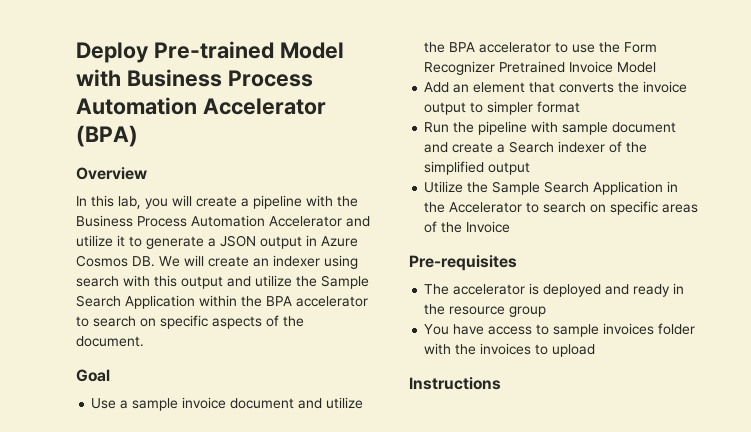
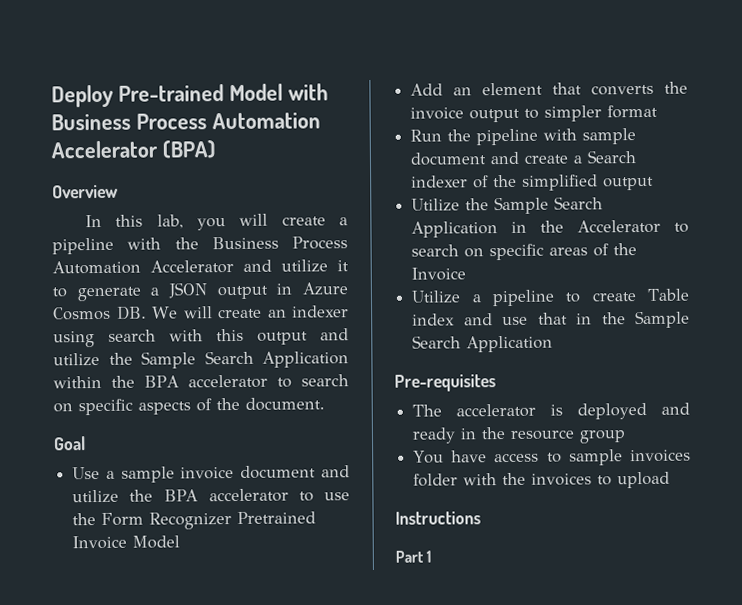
+ Utilize a pipeline to create Table index and use that in the Sample Search Application
+ Part 1

